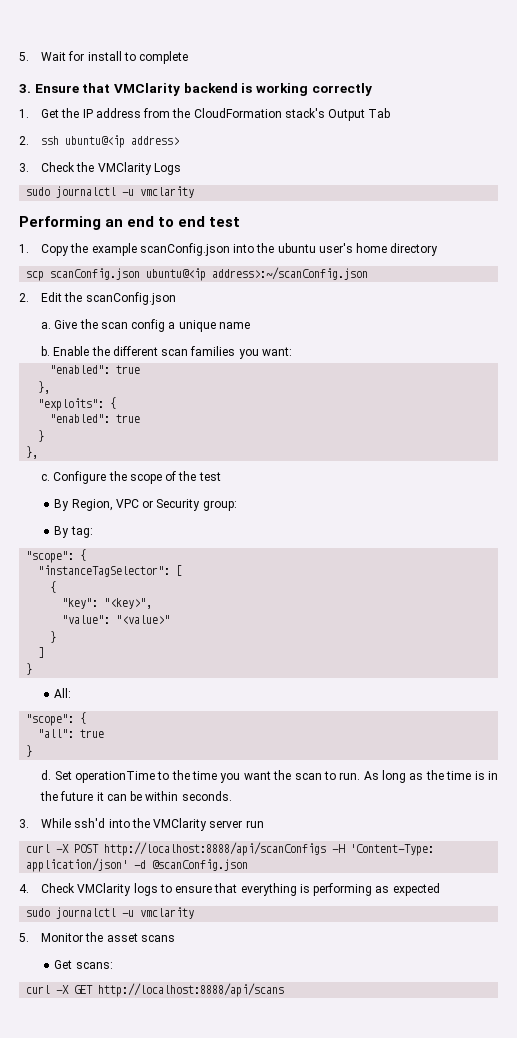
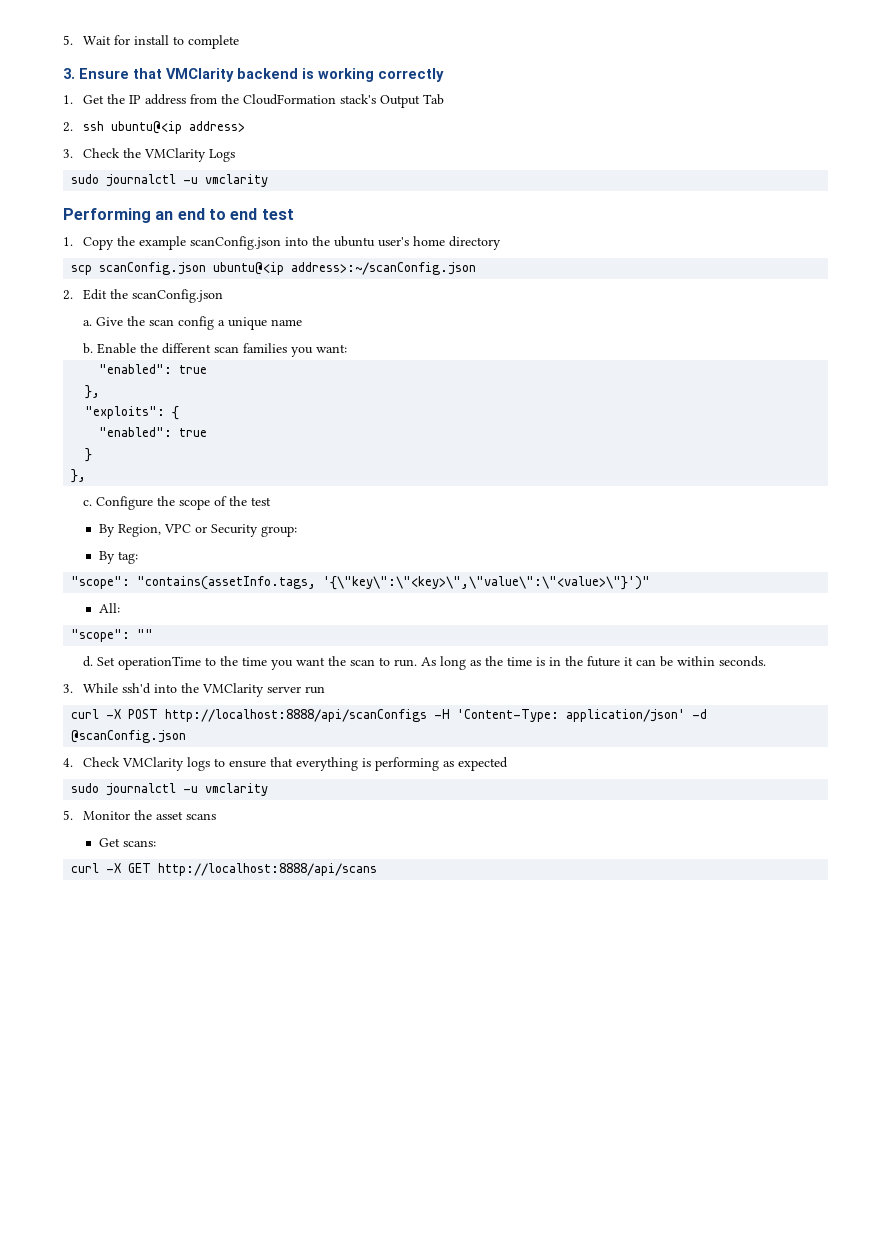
  By tag:
- "scope": {
- "instanceTagSelector": [
- {
- "key": "<key>",
- "value": "<value>"
- }
- ]
- }
+ "scope": "contains(assetInfo.tags, '{\"key\":\"<key>\",\"value\":\"<value>\"}')"
  All:
- "scope": {
- "all": true
- }
+ "scope": ""

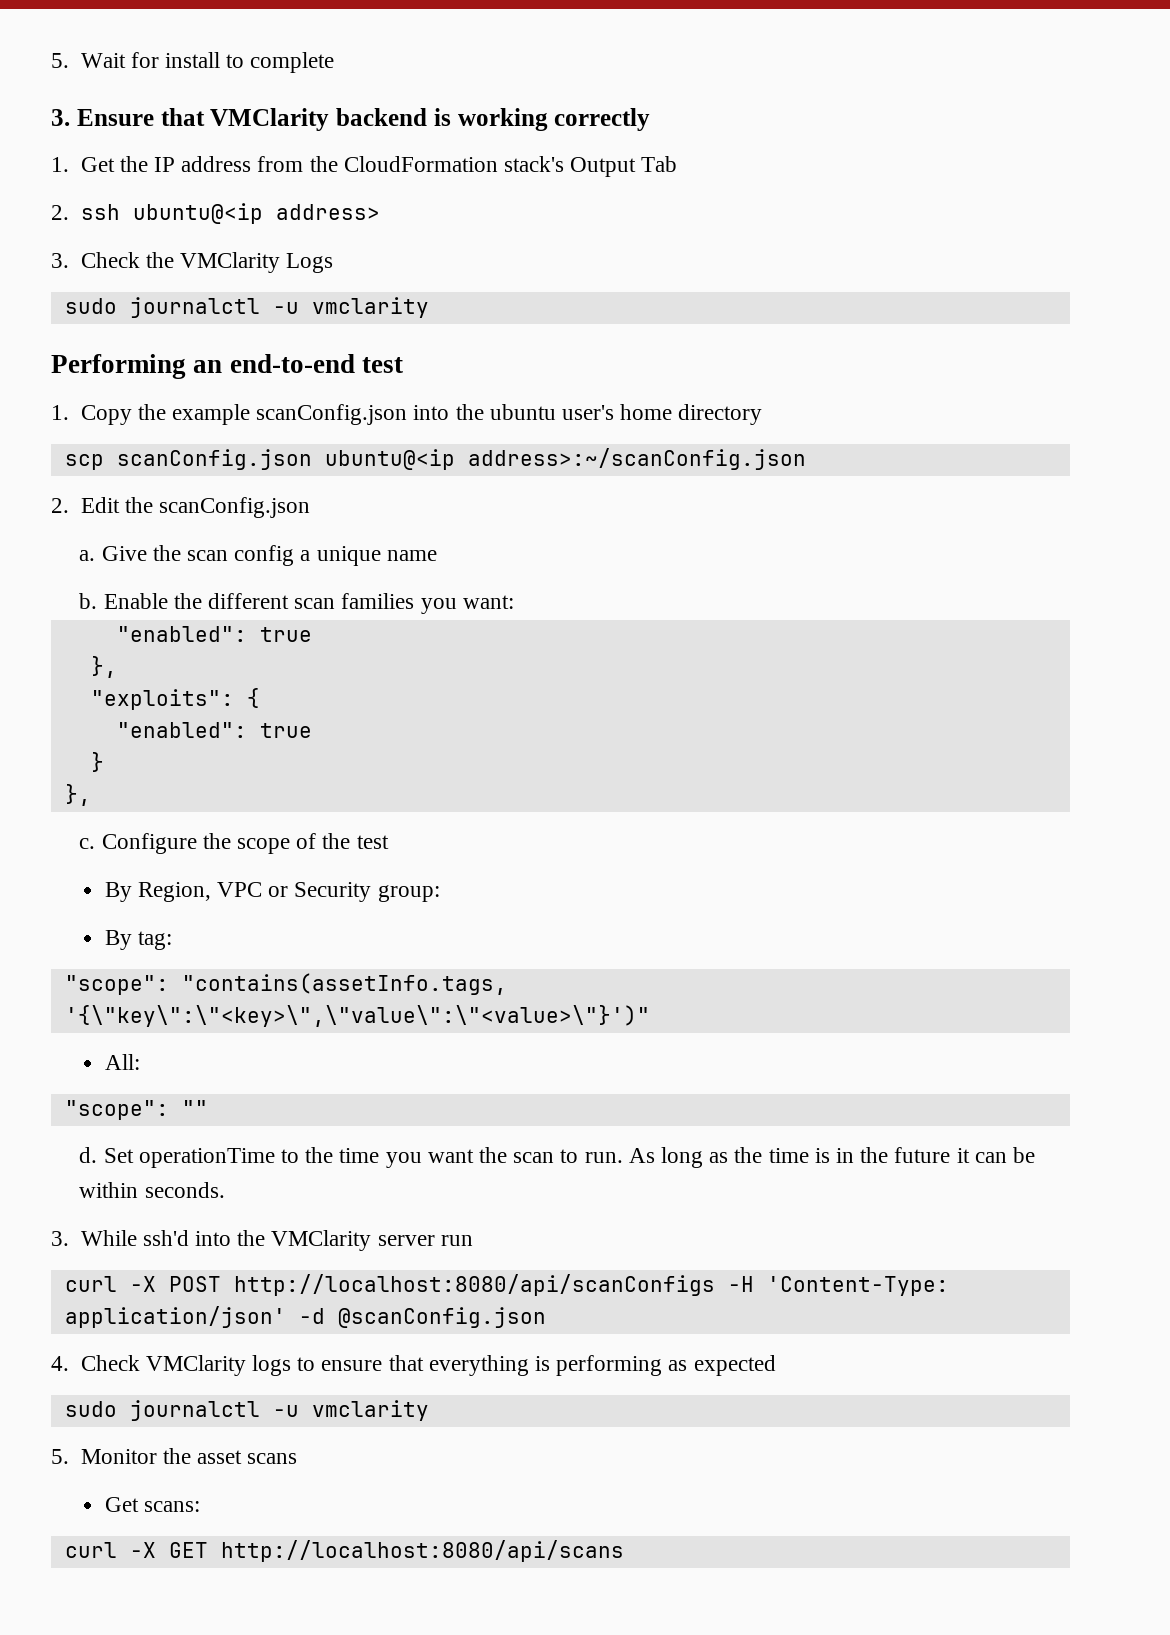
- Performing an end to end test
+ Performing an end-to-end test
- curl -X POST http://localhost:8888/api/scanConfigs -H 'Content-Type: application/json' -d @scanConfig.json
+ curl -X POST http://localhost:8080/api/scanConfigs -H 'Content-Type: application/json' -d @scanConfig.json
- curl -X GET http://localhost:8888/api/scans
+ curl -X GET http://localhost:8080/api/scans

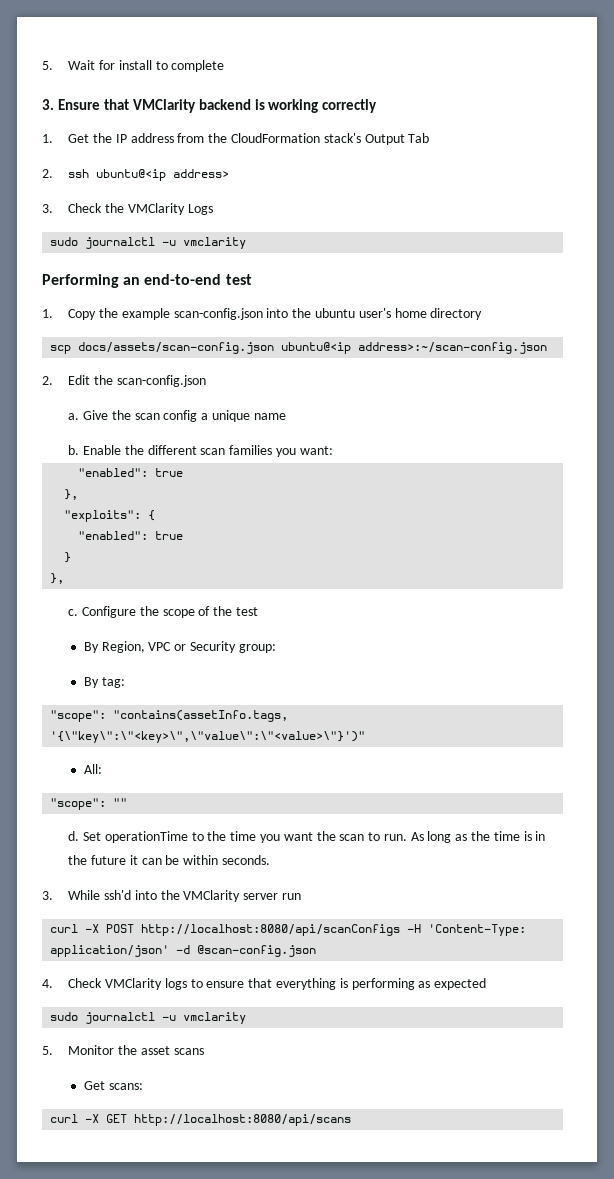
- 1. Copy the example scanConfig.json into the ubuntu user's home directory
+ 1. Copy the example scan-config.json into the ubuntu user's home directory
- scp scanConfig.json ubuntu@<ip address>:~/scanConfig.json
+ scp docs/assets/scan-config.json ubuntu@<ip address>:~/scan-config.json
- 2. Edit the scanConfig.json
+ 2. Edit the scan-config.json
- curl -X POST http://localhost:8080/api/scanConfigs -H 'Content-Type: application/json' -d @scanConfig.json
+ curl -X POST http://localhost:8080/api/scanConfigs -H 'Content-Type: application/json' -d @scan-config.json

